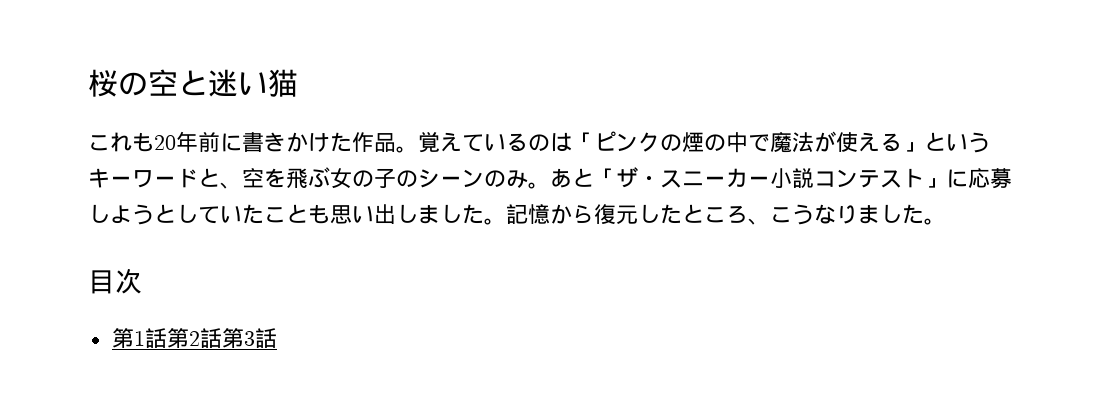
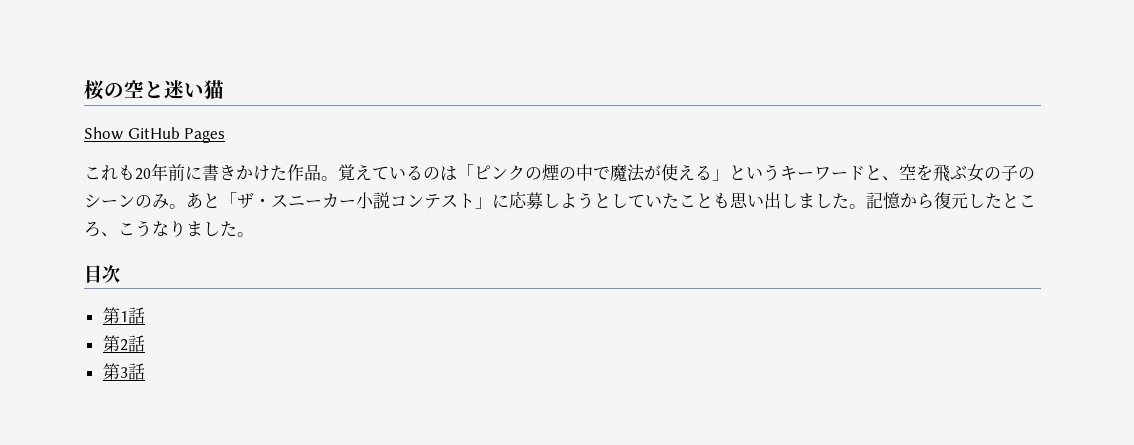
+ Show GitHub Pages
- 第1話第2話第3話
+ 第1話
+ 第2話
+ 第3話

